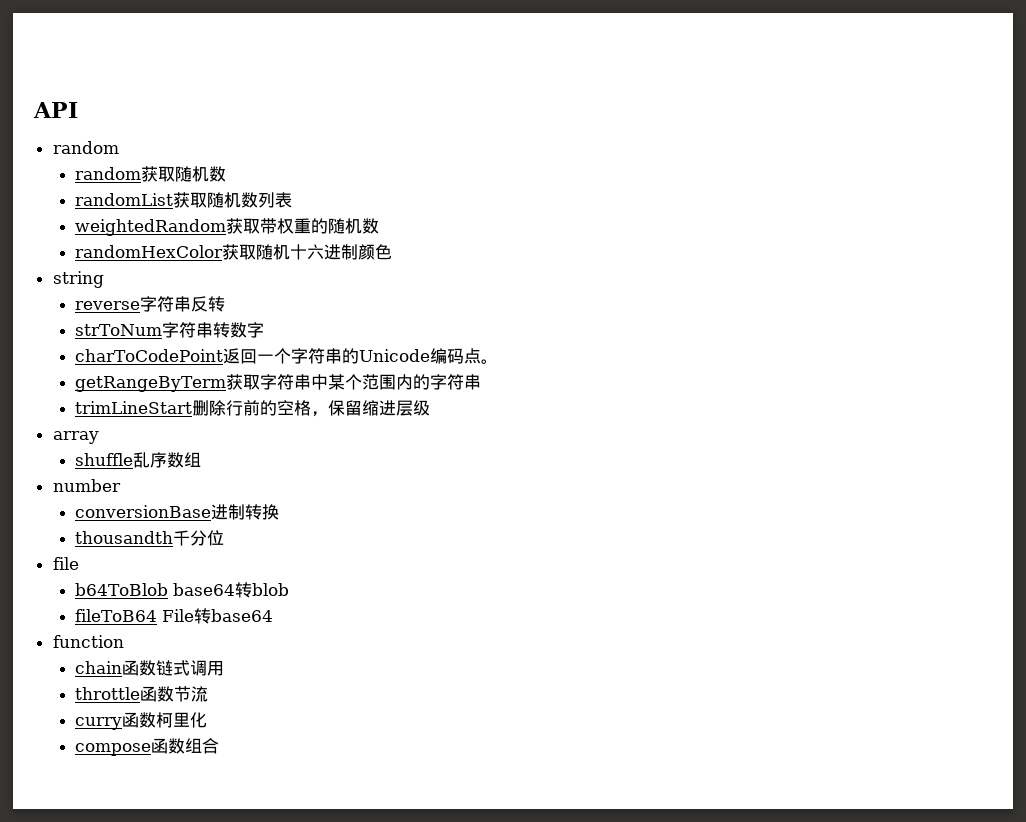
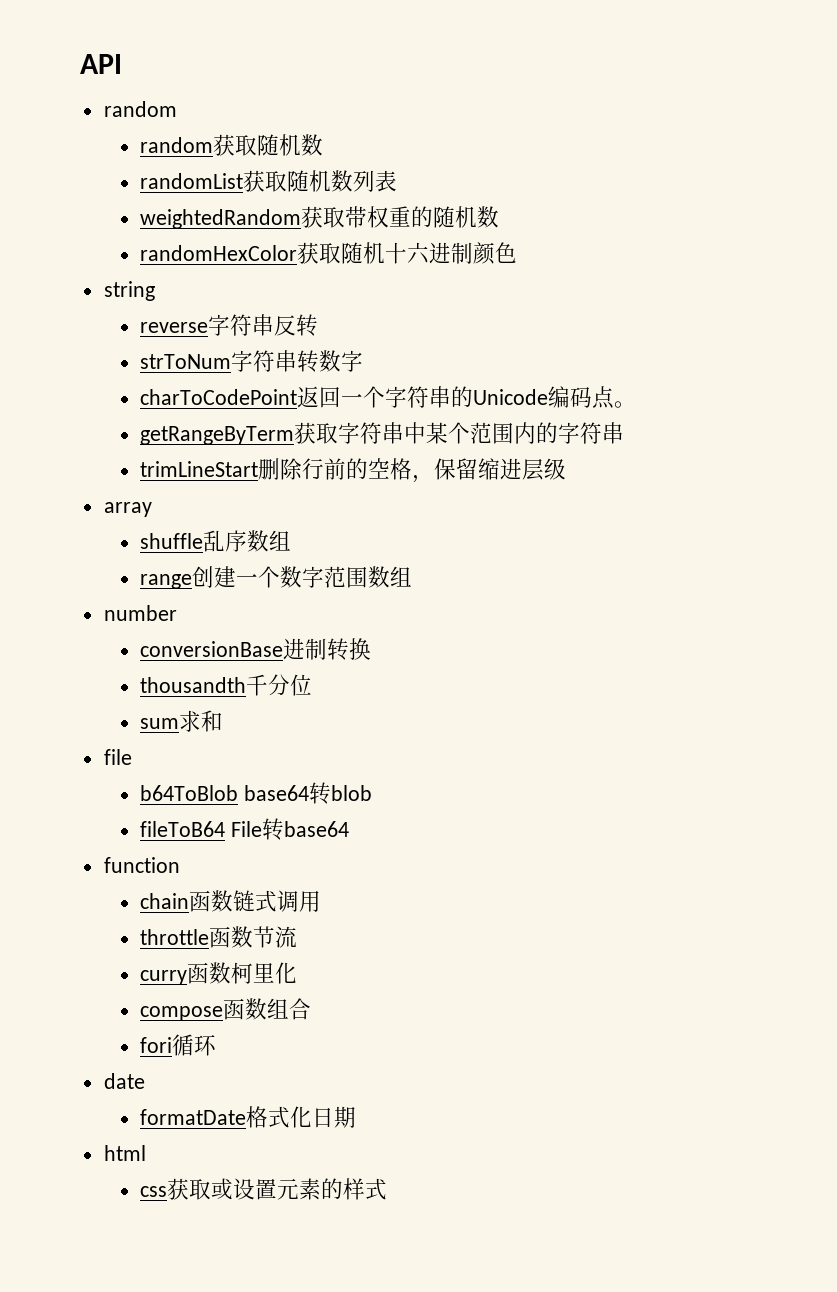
+ range创建一个数字范围数组
+ sum求和
+ fori循环
+ date
+ formatDate格式化日期
+ html
+ css获取或设置元素的样式

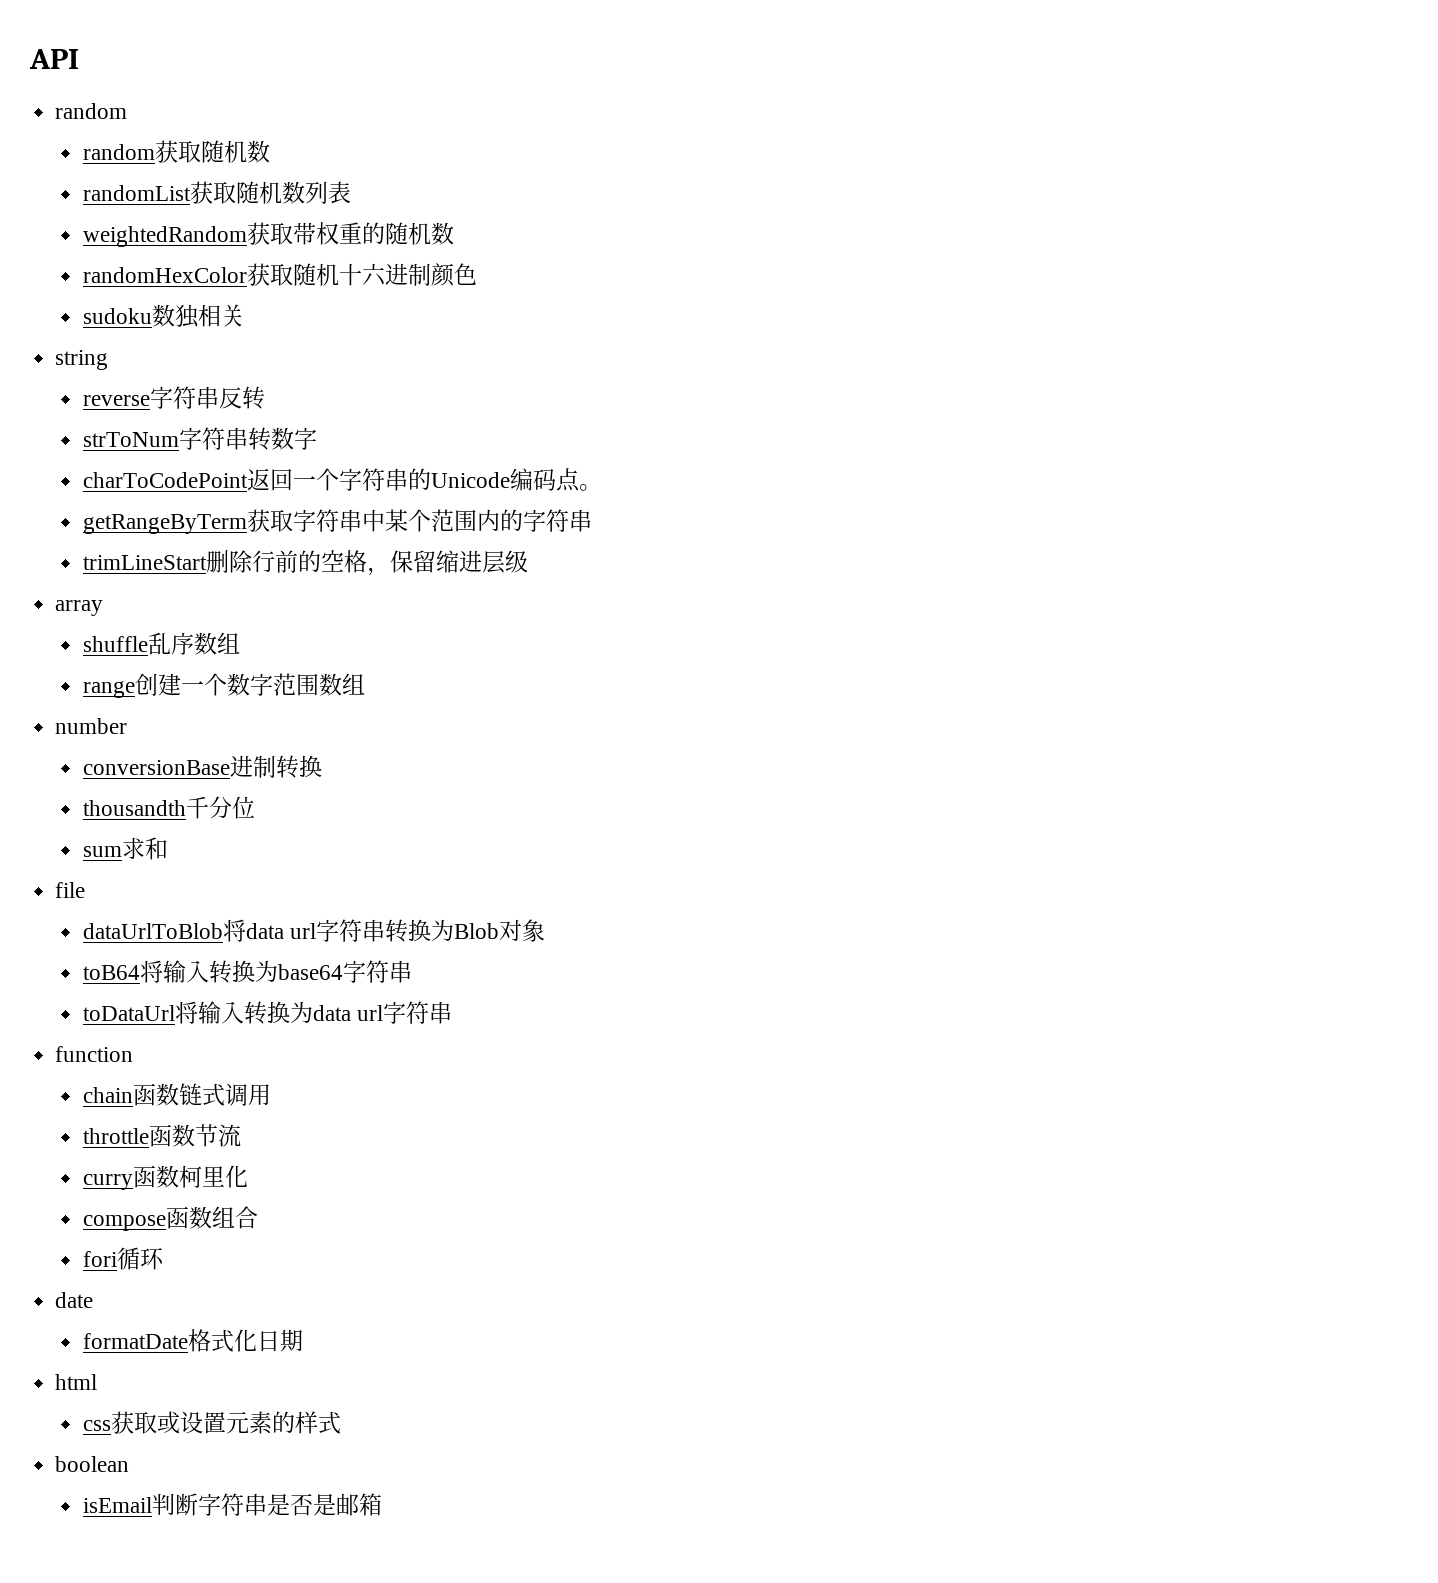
+ sudoku数独相关
- b64ToBlob base64转blob
- fileToB64 File转base64
+ dataUrlToBlob将data url字符串转换为Blob对象
+ toB64将输入转换为base64字符串
+ toDataUrl将输入转换为data url字符串
+ boolean
+ isEmail判断字符串是否是邮箱

